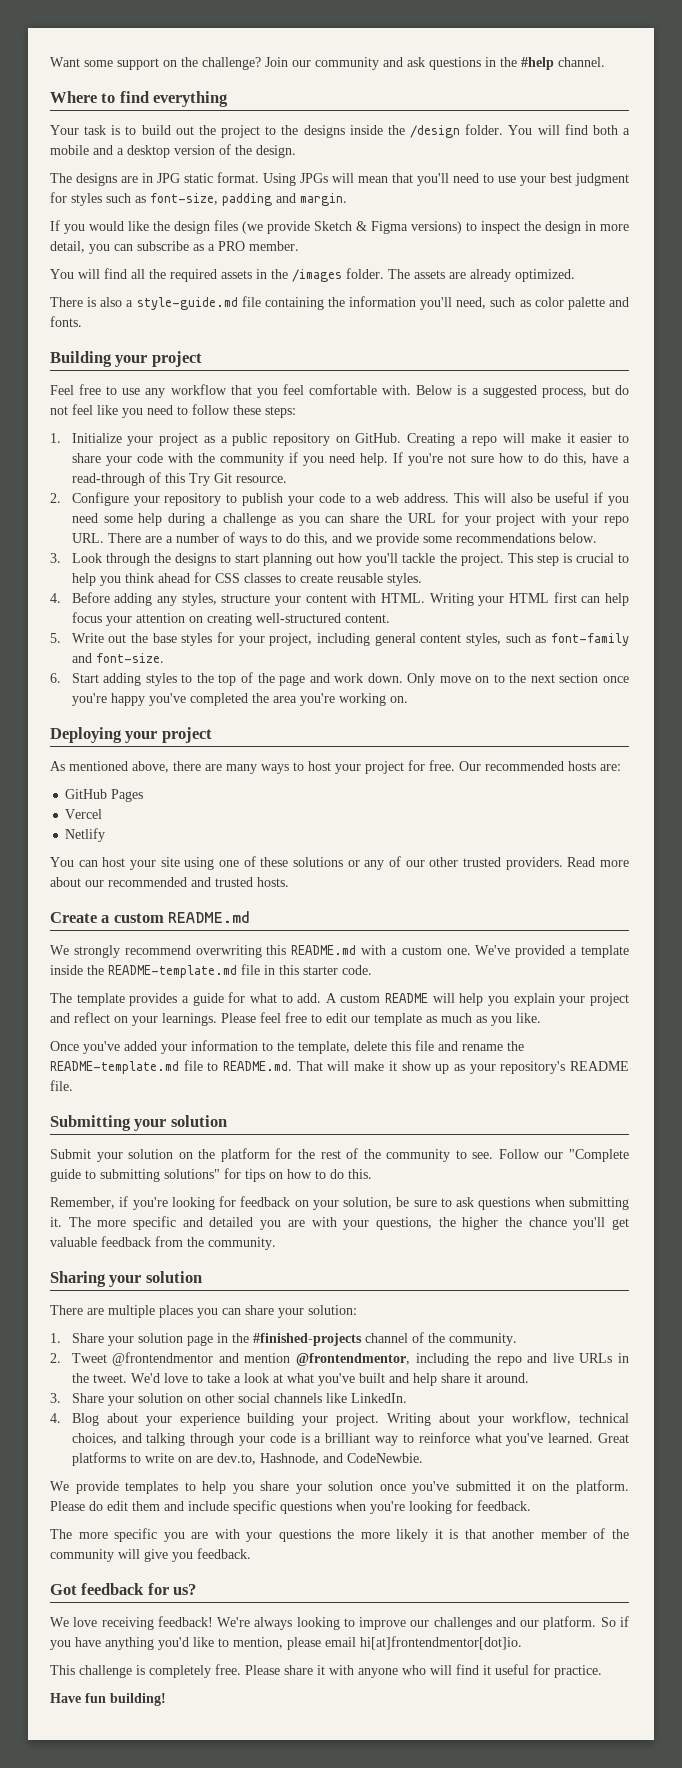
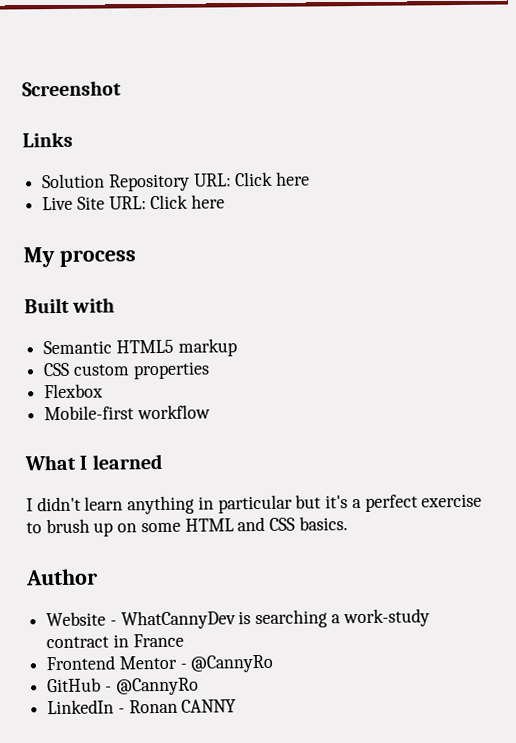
- Want some support on the challenge? Join our community and ask questions in the #help channel.
- Where to find everything
- Your task is to build out the project to the designs inside the /design folder. You will find both a mobile and a desktop version of the design.
- The designs are in JPG static format. Using JPGs will mean that you'll need to use your best judgment for styles such as font-size, padding and margin.
- If you would like the design files (we provide Sketch & Figma versions) to inspect the design in more detail, you can subscribe as a PRO member.
- You will find all the required assets in the /images folder. The assets are already optimized.
- There is also a style-guide.md file containing the information you'll need, such as color palette and fonts.
- Building your project
- Feel free to use any workflow that you feel comfortable with. Below is a suggested process, but do not feel like you need to follow these steps:
- 1. Initialize your project as a public repository on GitHub. Creating a repo will make it easier to share your code with the community if you need help. If you're not sure how to do this, have a read-through of this Try Git resource.
- 2. Configure your repository to publish your code to a web address. This will also be useful if you need some help during a challenge as you can share the URL for your project with your repo URL. There are a number of ways to do this, and we provide some recommendations below.
- 3. Look through the designs to start planning out how you'll tackle the project. This step is crucial to help you think ahead for CSS classes to create reusable styles.
- 4. Before adding any styles, structure your content with HTML. Writing your HTML first can help focus your attention on creating well-structured content.
- 5. Write out the base styles for your project, including general content styles, such as font-family and font-size.
- 6. Start adding styles to the top of the page and work down. Only move on to the next section once you're happy you've completed the area you're working on.
- Deploying your project
- As mentioned above, there are many ways to host your project for free. Our recommended hosts are:
- GitHub Pages
- Vercel
- Netlify
- You can host your site using one of these solutions or any of our other trusted providers. Read more about our recommended and trusted hosts.
- Create a custom README.md
- We strongly recommend overwriting this README.md with a custom one. We've provided a template inside the README-template.md file in this starter code.
- The template provides a guide for what to add. A custom README will help you explain your project and reflect on your learnings. Please feel free to edit our template as much as you like.
- Once you've added your information to the template, delete this file and rename the README-template.md file to README.md. That will make it show up as your repository's README file.
- Submitting your solution
- Submit your solution on the platform for the rest of the community to see. Follow our "Complete guide to submitting solutions" for tips on how to do this.
- Remember, if you're looking for feedback on your solution, be sure to ask questions when submitting it. The more specific and detailed you are with your questions, the higher the chance you'll get valuable feedback from the community.
- Sharing your solution
- There are multiple places you can share your solution:
- 1. Share your solution page in the #finished-projects channel of the community.
- 2. Tweet @frontendmentor and mention @frontendmentor, including the repo and live URLs in the tweet. We'd love to take a look at what you've built and help share it around.
- 3. Share your solution on other social channels like LinkedIn.
- 4. Blog about your experience building your project. Writing about your workflow, technical choices, and talking through your code is a brilliant way to reinforce what you've learned. Great platforms to write on are dev.to, Hashnode, and CodeNewbie.
- We provide templates to help you share your solution once you've submitted it on the platform. Please do edit them and include specific questions when you're looking for feedback.
- The more specific you are with your questions the more likely it is that another member of the community will give you feedback.
- Got feedback for us?
- We love receiving feedback! We're always looking to improve our challenges and our platform. So if you have anything you'd like to mention, please email hi[at]frontendmentor[dot]io.
- This challenge is completely free. Please share it with anyone who will find it useful for practice.
- Have fun building!
+ Screenshot
+ Links
+ Solution Repository URL: Click here
+ Live Site URL: Click here
+ My process
+ Built with
+ Semantic HTML5 markup
+ CSS custom properties
+ Flexbox
+ Mobile-first workflow
+ What I learned
+ I didn't learn anything in particular but it's a perfect exercise to brush up on some HTML and CSS basics.
+ Author
+ Website - WhatCannyDev is searching a work-study contract in France
+ Frontend Mentor - @CannyRo
+ GitHub - @CannyRo
+ LinkedIn - Ronan CANNY

